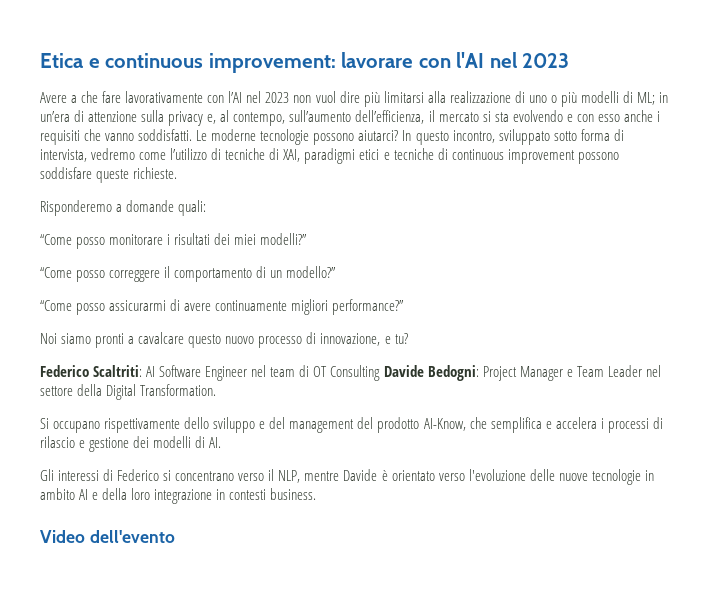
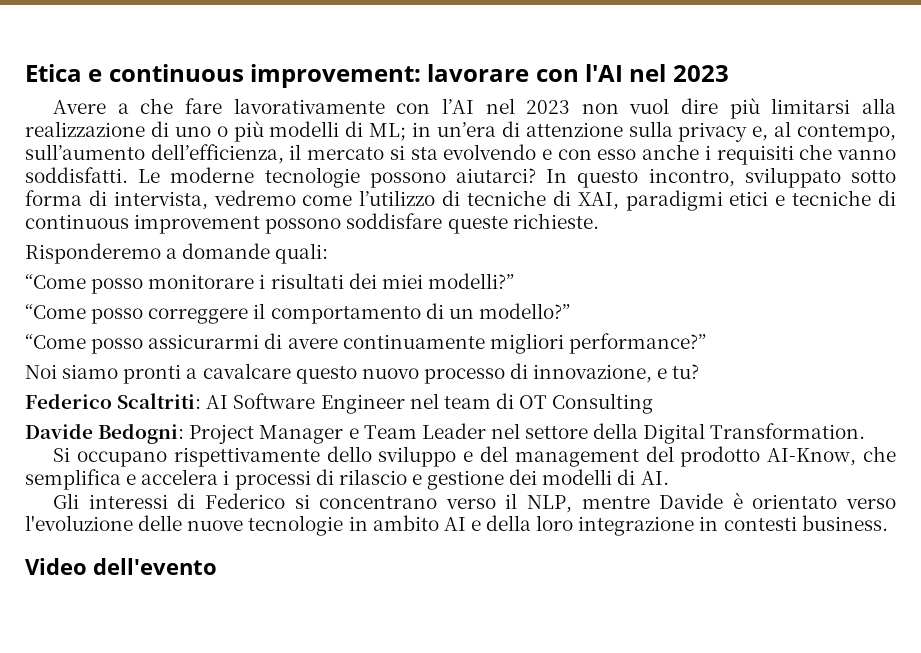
- Federico Scaltriti: AI Software Engineer nel team di OT Consulting Davide Bedogni: Project Manager e Team Leader nel settore della Digital Transformation.
+ Federico Scaltriti: AI Software Engineer nel team di OT Consulting
+ Davide Bedogni: Project Manager e Team Leader nel settore della Digital Transformation.

